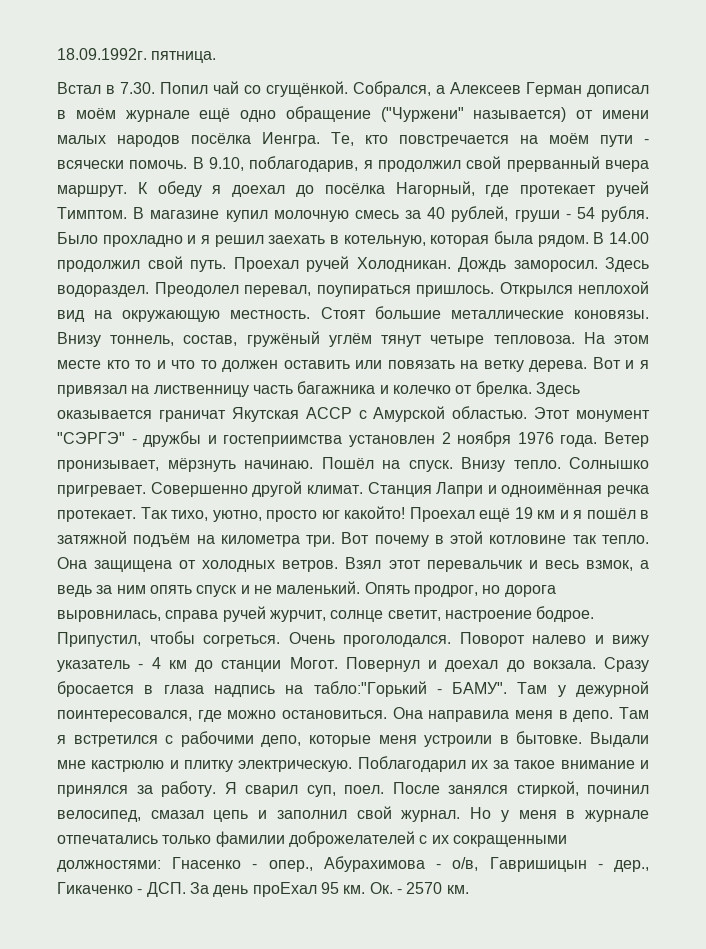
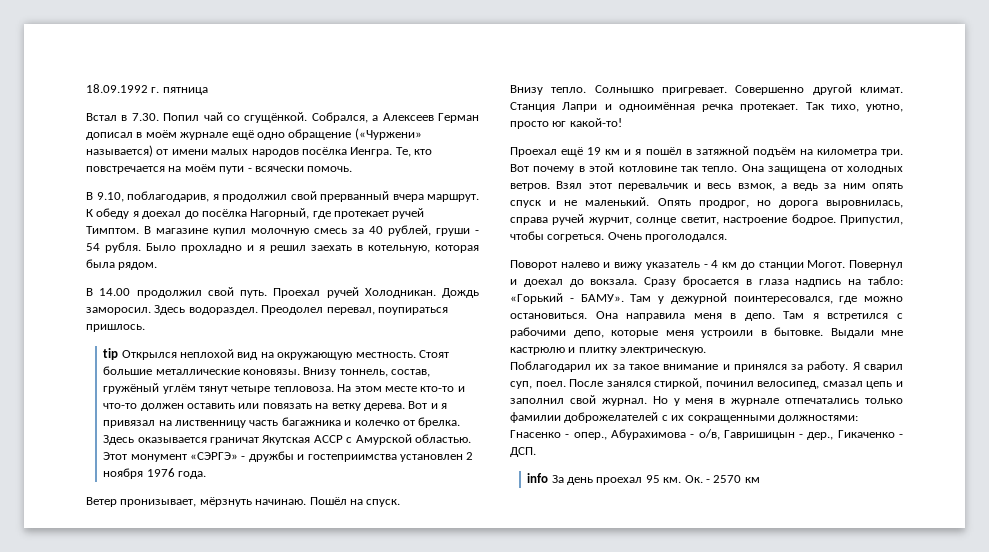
- 18.09.1992г. пятница.
+ 18.09.1992 г. пятница
- Собрался, а Алексеев Герман дописал в моём журнале ещё одно обращение ("Чуржени" называется) от имени малых народов посёлка Иенгра.
+ Собрался, а Алексеев Герман дописал в моём журнале ещё одно обращение («Чуржени» называется) от имени малых народов посёлка Иенгра.
- Те, кто повстречается на моём пути - всячески помочь. В 9.10, поблагодарив, я продолжил свой прерванный вчера маршрут.
+ Те, кто повстречается на моём пути - всячески помочь.
+ В 9.10, поблагодарив, я продолжил свой прерванный вчера маршрут.
- Было прохладно и я решил заехать в котельную, которая была рядом. В 14.00 продолжил свой путь.
+ Было прохладно и я решил заехать в котельную, которая была рядом.
+ В 14.00 продолжил свой путь.
- Преодолел перевал, поупираться пришлось. Открылся неплохой вид на окружающую местность.
+ Преодолел перевал, поупираться пришлось.
+ tip Открылся неплохой вид на окружающую местность.
- На этом месте кто то и что то должен оставить или повязать на ветку дерева.
+ На этом месте кто-то и что-то должен оставить или повязать на ветку дерева.
- Этот монумент "СЭРГЭ" - дружбы и гостеприимства установлен 2 ноября 1976 года. Ветер пронизывает, мёрзнуть начинаю.
+ Этот монумент «СЭРГЭ» - дружбы и гостеприимства установлен 2 ноября 1976 года.
+ Ветер пронизывает, мёрзнуть начинаю.
- Пошёл на спуск. Внизу тепло.
+ Пошёл на спуск.
+ Внизу тепло.
- Так тихо, уютно, просто юг какойто! Проехал ещё 19 км и я пошёл в затяжной подъём на километра три.
+ Так тихо, уютно, просто юг какой-то!
+ Проехал ещё 19 км и я пошёл в затяжной подъём на километра три.
- Очень проголодался. Поворот налево и вижу указатель - 4 км до станции Могот.
+ Очень проголодался.
+ Поворот налево и вижу указатель - 4 км до станции Могот.
- Сразу бросается в глаза надпись на табло:"Горький - БАМУ".
+ Сразу бросается в глаза надпись на табло: «Горький - БАМУ».
- Выдали мне кастрюлю и плитку электрическую. Поблагодарил их за такое внимание и принялся за работу.
+ Выдали мне кастрюлю и плитку электрическую.
+ Поблагодарил их за такое внимание и принялся за работу.
- Но у меня в журнале отпечатались только фамилии доброжелателей с их сокращенными должностями: Гнасенко - опер., Абурахимова - о/в, Гавришицын - дер., Гикаченко - ДСП. За день проЕхал 95 км.
+ Но у меня в журнале отпечатались только фамилии доброжелателей с их сокращенными должностями: Гнасенко - опер., Абурахимова - о/в, Гавришицын - дер., Гикаченко - ДСП.
+ info За день проехал 95 км.
- Ок. - 2570 км.
+ Ок. - 2570 км

